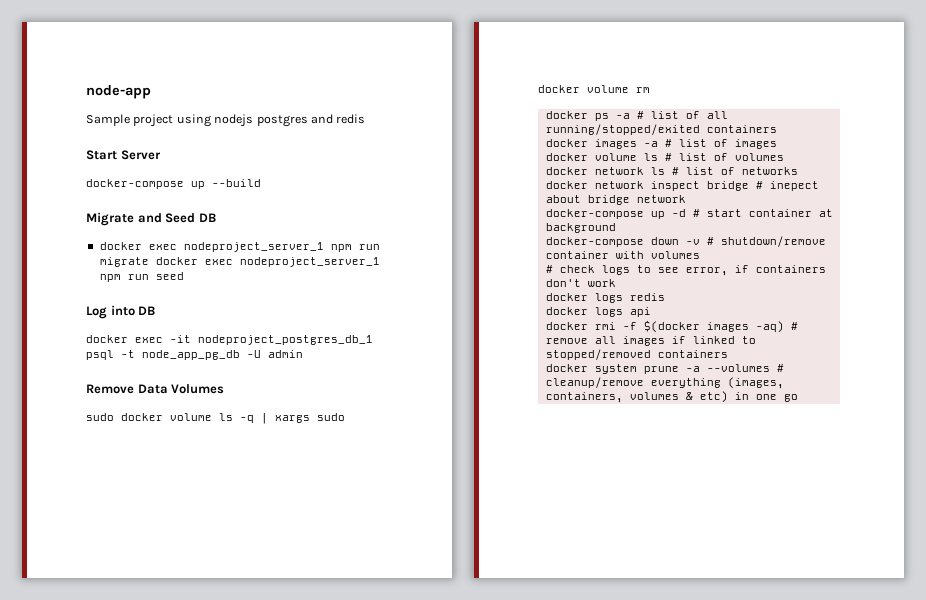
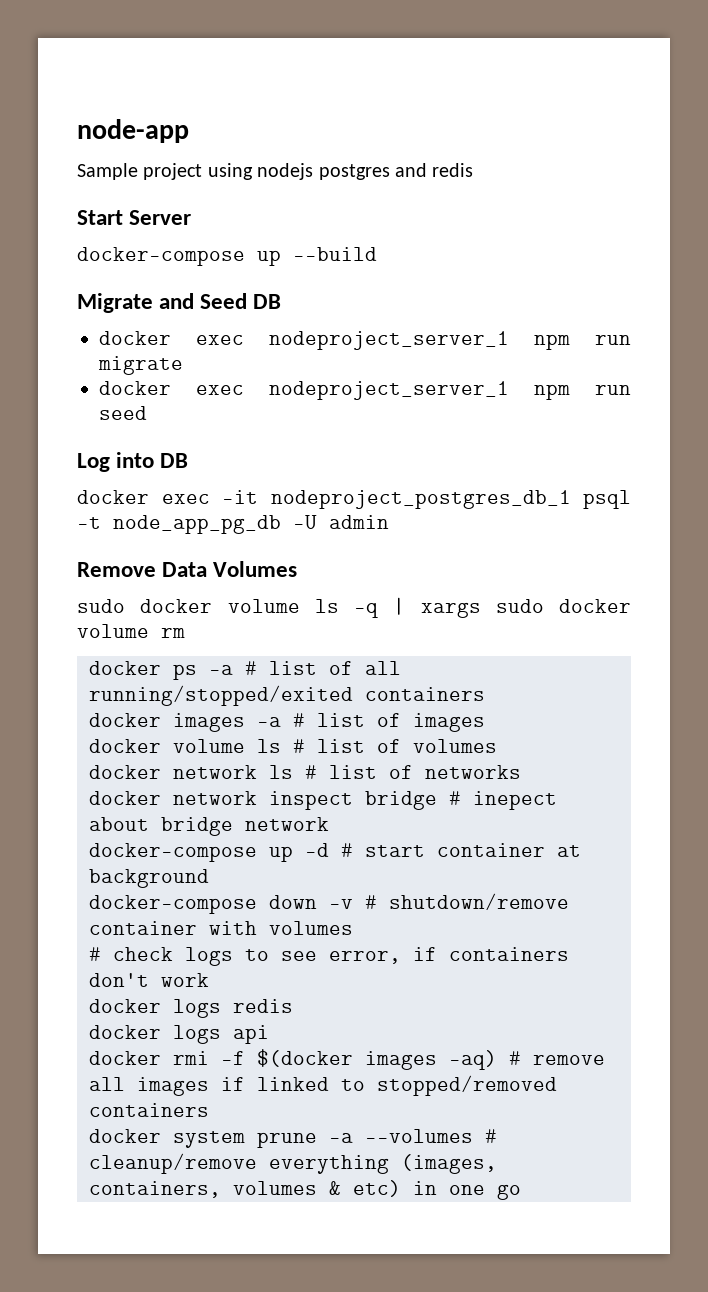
- docker exec nodeproject_server_1 npm run migrate docker exec nodeproject_server_1 npm run seed
+ docker exec nodeproject_server_1 npm run migrate
+ docker exec nodeproject_server_1 npm run seed

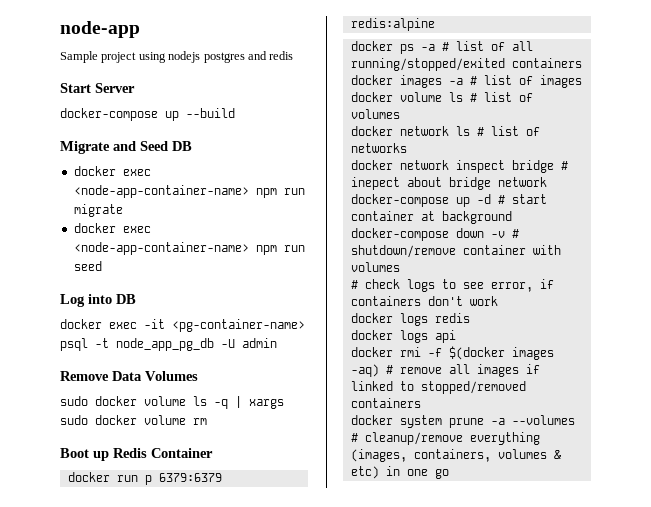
- docker exec nodeproject_server_1 npm run migrate
+ docker exec <node-app-container-name> npm run migrate
- docker exec nodeproject_server_1 npm run seed
+ docker exec <node-app-container-name> npm run seed
- docker exec -it nodeproject_postgres_db_1 psql -t node_app_pg_db -U admin
+ docker exec -it <pg-container-name> psql -t node_app_pg_db -U admin
+ Boot up Redis Container
+ docker run p 6379:6379 redis:alpine

